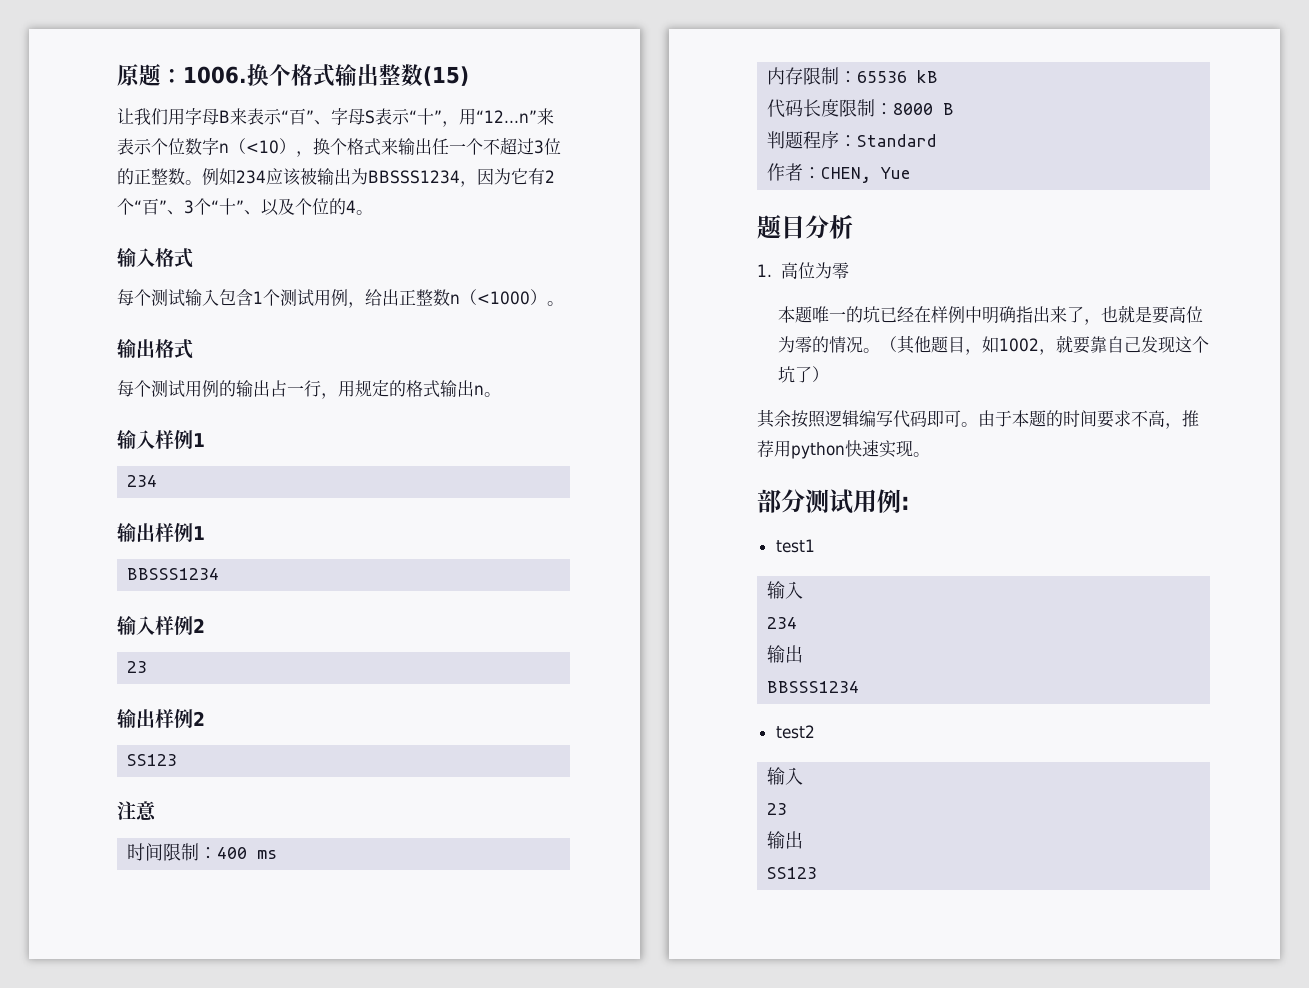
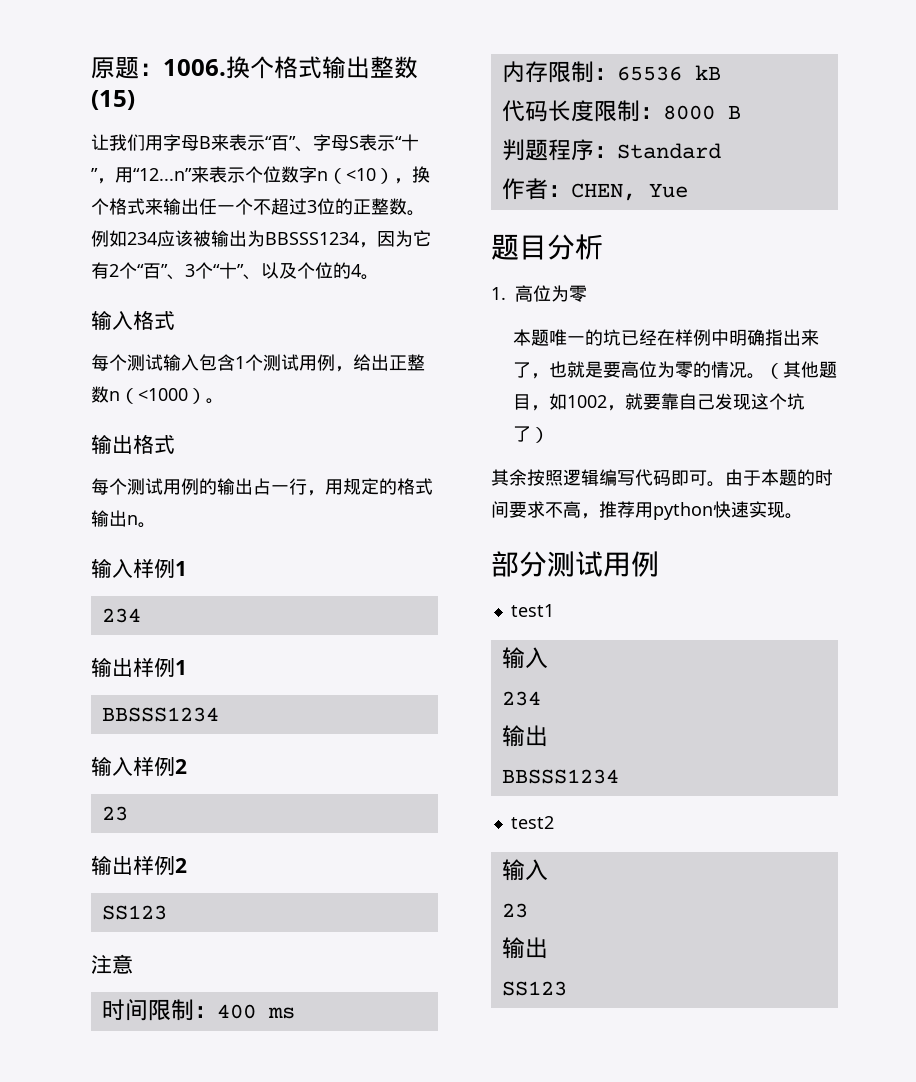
- 部分测试用例:
+ 部分测试用例

